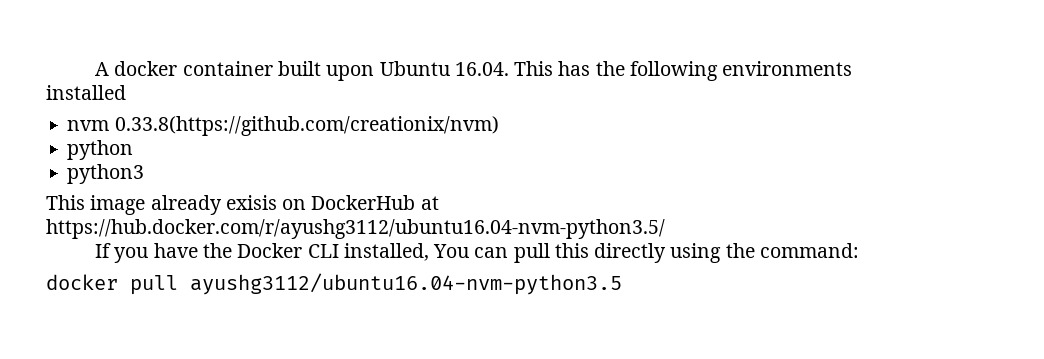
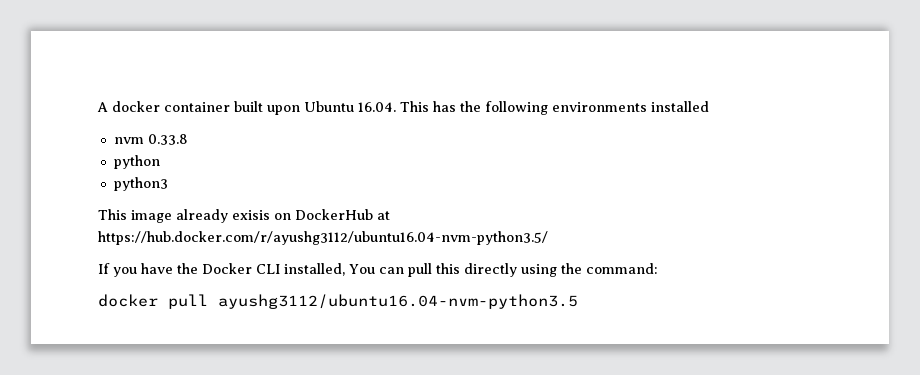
- nvm 0.33.8(https://github.com/creationix/nvm)
+ nvm 0.33.8

